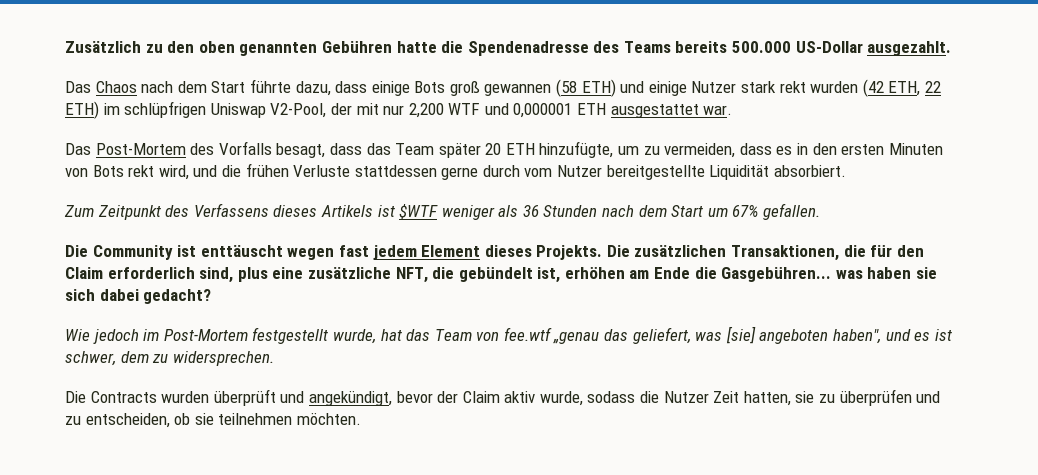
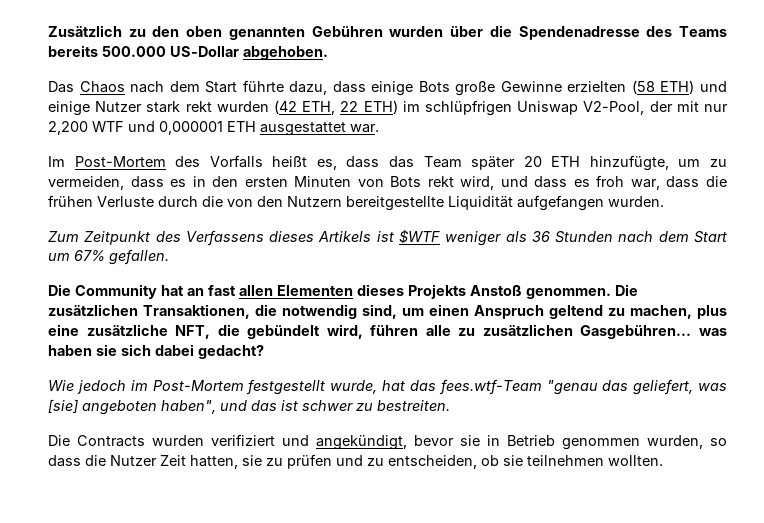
- Zusätzlich zu den oben genannten Gebühren hatte die Spendenadresse des Teams bereits 500.000 US-Dollar ausgezahlt.
+ Zusätzlich zu den oben genannten Gebühren wurden über die Spendenadresse des Teams bereits 500.000 US-Dollar abgehoben.
- Das Chaos nach dem Start führte dazu, dass einige Bots groß gewannen (58 ETH) und einige Nutzer stark rekt wurden (42 ETH, 22 ETH) im schlüpfrigen Uniswap V2-Pool, der mit nur 2,200 WTF und 0,000001 ETH ausgestattet war.
+ Das Chaos nach dem Start führte dazu, dass einige Bots große Gewinne erzielten (58 ETH) und einige Nutzer stark rekt wurden (42 ETH, 22 ETH) im schlüpfrigen Uniswap V2-Pool, der mit nur 2,200 WTF und 0,000001 ETH ausgestattet war.
- Das Post-Mortem des Vorfalls besagt, dass das Team später 20 ETH hinzufügte, um zu vermeiden, dass es in den ersten Minuten von Bots rekt wird, und die frühen Verluste stattdessen gerne durch vom Nutzer bereitgestellte Liquidität absorbiert.
+ Im Post-Mortem des Vorfalls heißt es, dass das Team später 20 ETH hinzufügte, um zu vermeiden, dass es in den ersten Minuten von Bots rekt wird, und dass es froh war, dass die frühen Verluste durch die von den Nutzern bereitgestellte Liquidität aufgefangen wurden.
- Die Community ist enttäuscht wegen fast jedem Element dieses Projekts. Die zusätzlichen Transaktionen, die für den Claim erforderlich sind, plus eine zusätzliche NFT, die gebündelt ist, erhöhen am Ende die Gasgebühren... was haben sie sich dabei gedacht?
+ Die Community hat an fast allen Elementen dieses Projekts Anstoß genommen. Die zusätzlichen Transaktionen, die notwendig sind, um einen Anspruch geltend zu machen, plus eine zusätzliche NFT, die gebündelt wird, führen alle zu zusätzlichen Gasgebühren... was haben sie sich dabei gedacht?
- Wie jedoch im Post-Mortem festgestellt wurde, hat das Team von fee.wtf „genau das geliefert, was [sie] angeboten haben", und es ist schwer, dem zu widersprechen.
+ Wie jedoch im Post-Mortem festgestellt wurde, hat das fees.wtf-Team "genau das geliefert, was [sie] angeboten haben", und das ist schwer zu bestreiten.
- Die Contracts wurden überprüft und angekündigt, bevor der Claim aktiv wurde, sodass die Nutzer Zeit hatten, sie zu überprüfen und zu entscheiden, ob sie teilnehmen möchten.
+ Die Contracts wurden verifiziert und angekündigt, bevor sie in Betrieb genommen wurden, so dass die Nutzer Zeit hatten, sie zu prüfen und zu entscheiden, ob sie teilnehmen wollten.

